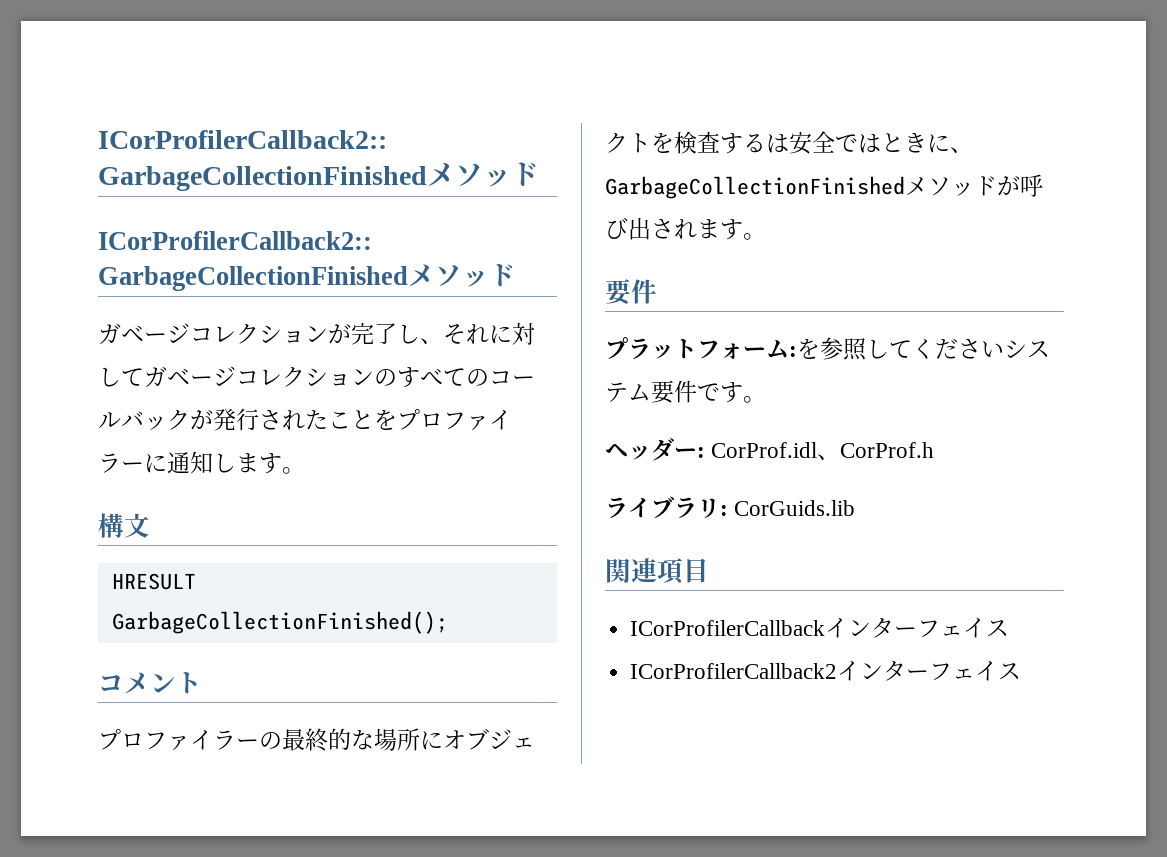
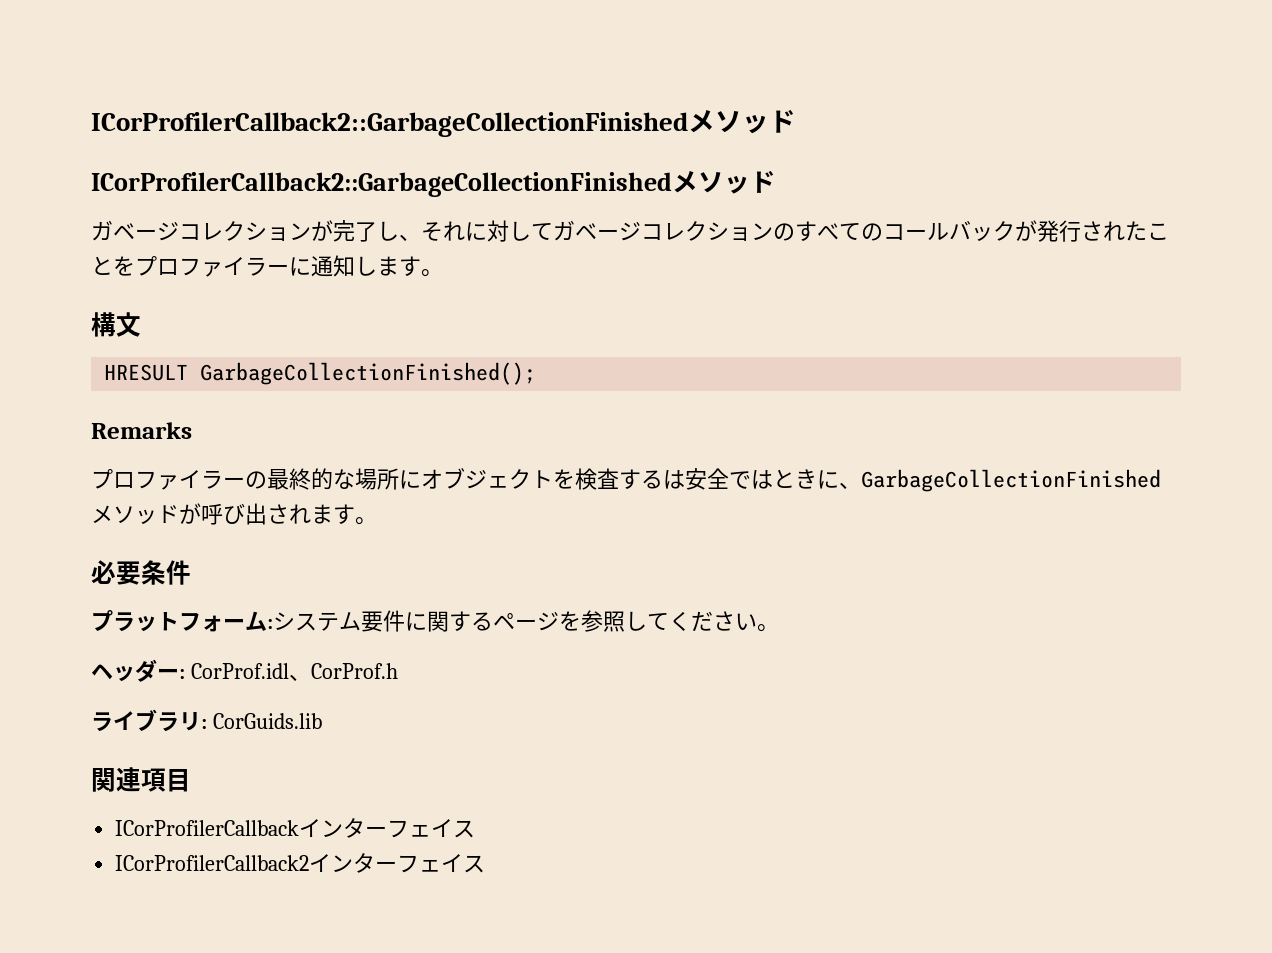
- コメント
+ Remarks
  プロファイラーの最終的な場所にオブジェクトを検査するは安全ではときに、GarbageCollectionFinishedメソッドが呼び出されます。
- 要件
+ 必要条件
- プラットフォーム:を参照してくださいシステム要件です。
+ プラットフォーム:システム要件に関するページを参照してください。

